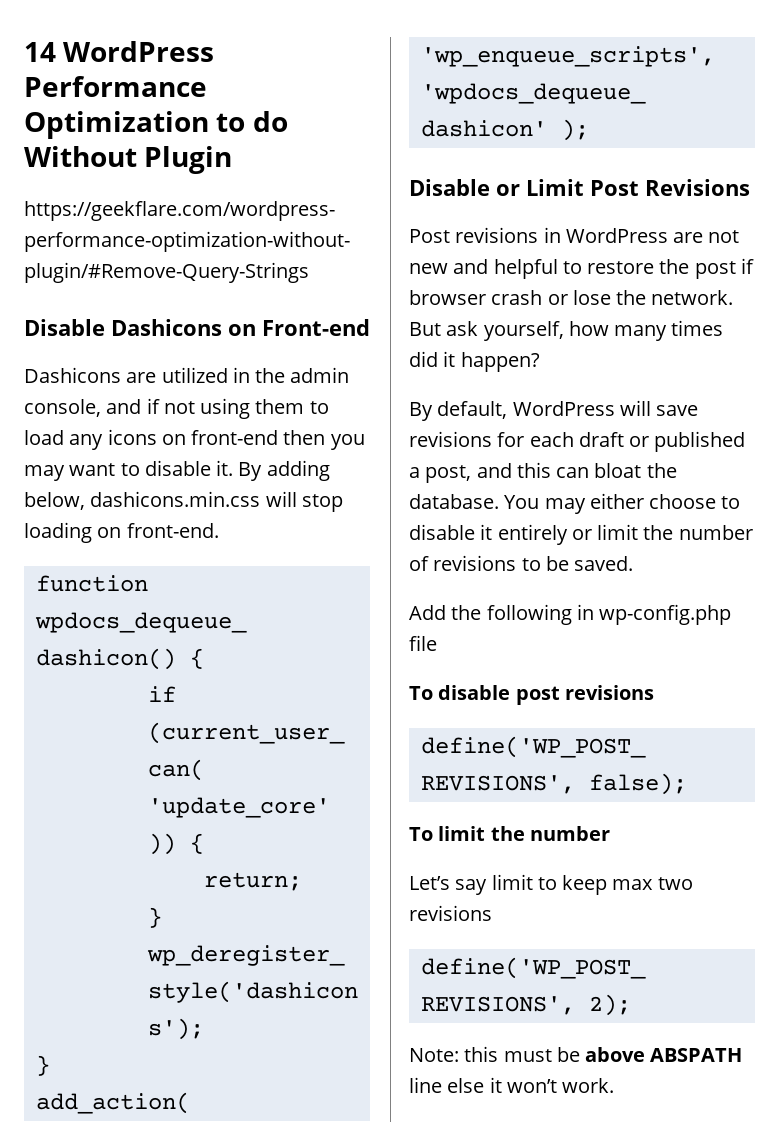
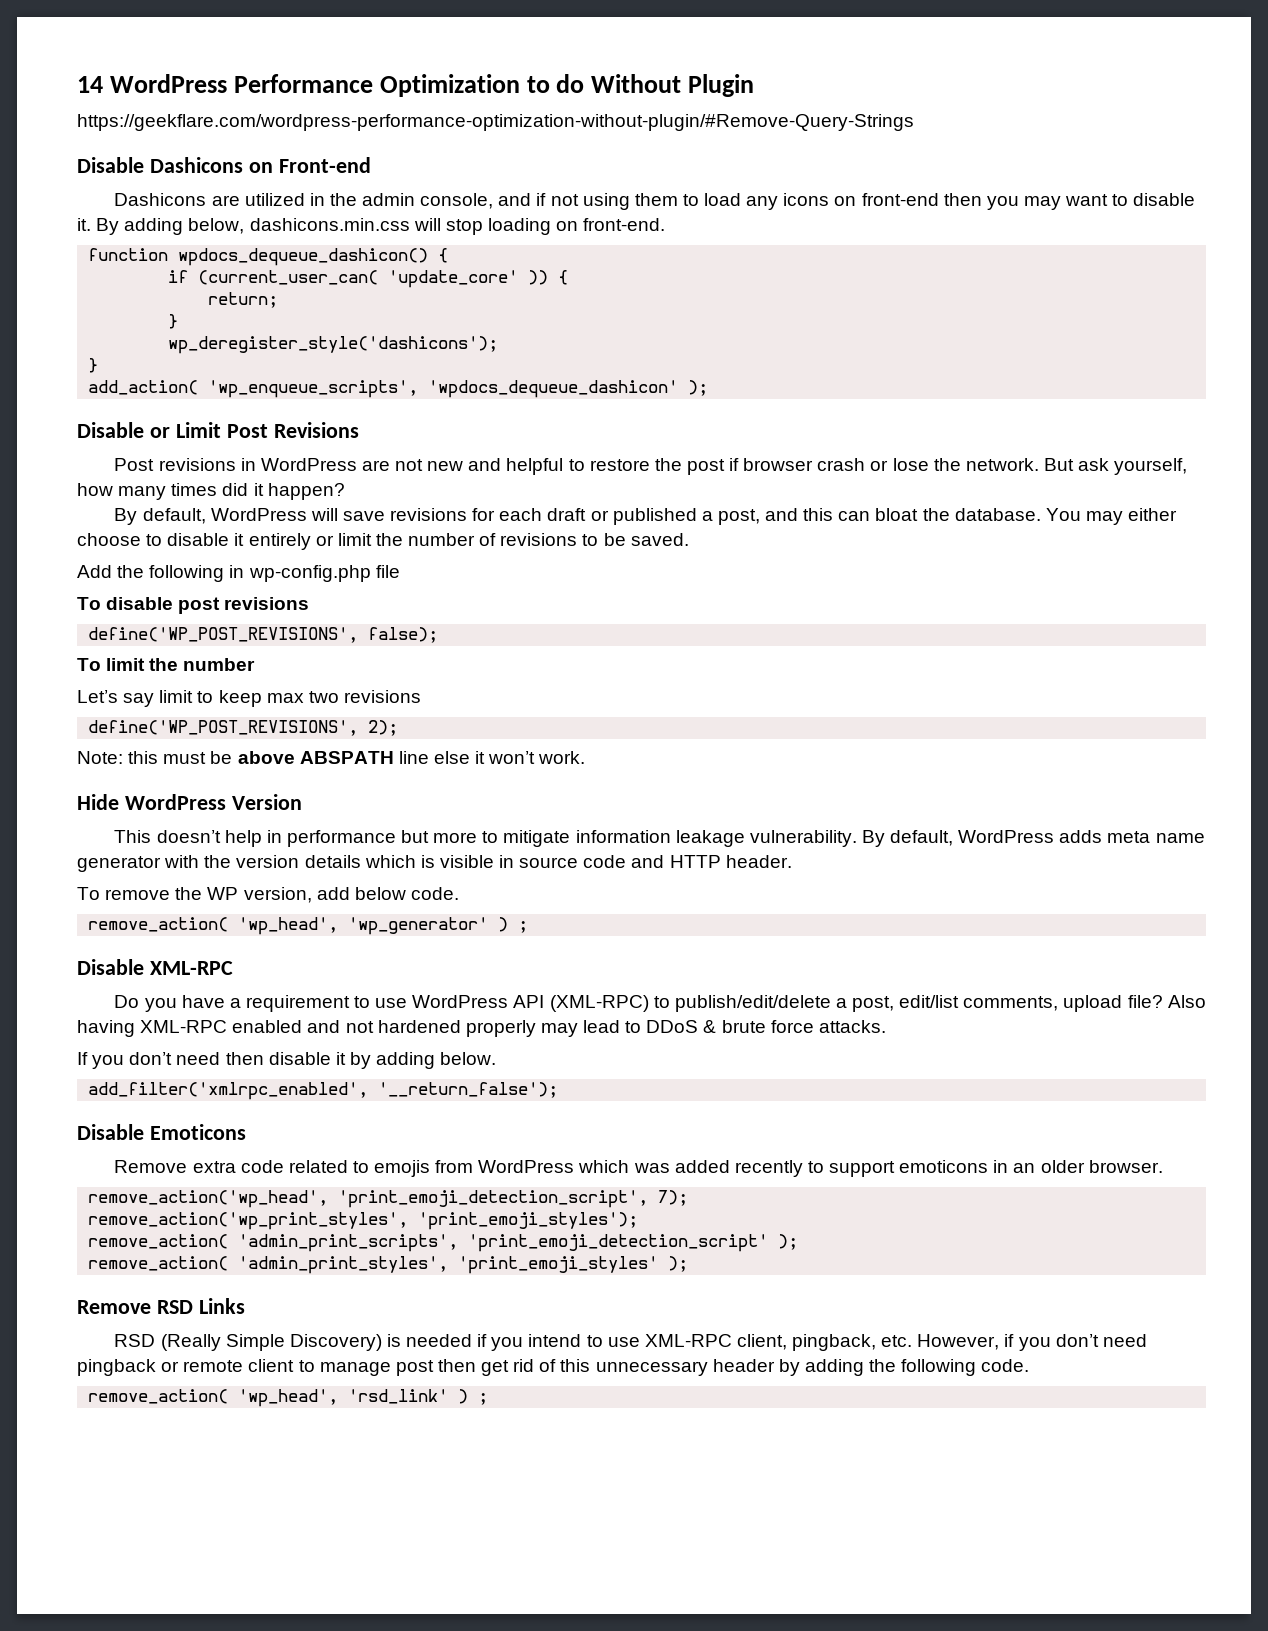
+ Hide WordPress Version
+ This doesn’t help in performance but more to mitigate information leakage vulnerability. By default, WordPress adds meta name generator with the version details which is visible in source code and HTTP header.
+ To remove the WP version, add below code.
+ remove_action( 'wp_head', 'wp_generator' ) ;
+ Disable XML-RPC
+ Do you have a requirement to use WordPress API (XML-RPC) to publish/edit/delete a post, edit/list comments, upload file? Also having XML-RPC enabled and not hardened properly may lead to DDoS & brute force attacks.
+ If you don’t need then disable it by adding below.
+ add_filter('xmlrpc_enabled', '__return_false');
+ Disable Emoticons
+ Remove extra code related to emojis from WordPress which was added recently to support emoticons in an older browser.
+ remove_action('wp_head', 'print_emoji_detection_script', 7);
+ remove_action('wp_print_styles', 'print_emoji_styles');
+ remove_action( 'admin_print_scripts', 'print_emoji_detection_script' );
+ remove_action( 'admin_print_styles', 'print_emoji_styles' );
+ Remove RSD Links
+ RSD (Really Simple Discovery) is needed if you intend to use XML-RPC client, pingback, etc. However, if you don’t need pingback or remote client to manage post then get rid of this unnecessary header by adding the following code.
+ remove_action( 'wp_head', 'rsd_link' ) ;

